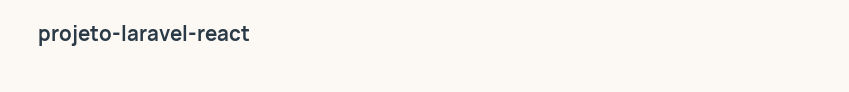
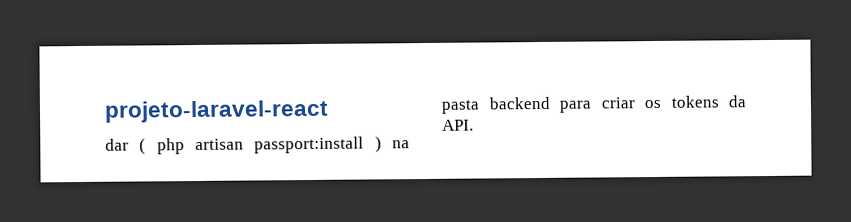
+ dar ( php artisan passport:install ) na pasta backend para criar os tokens da API.

